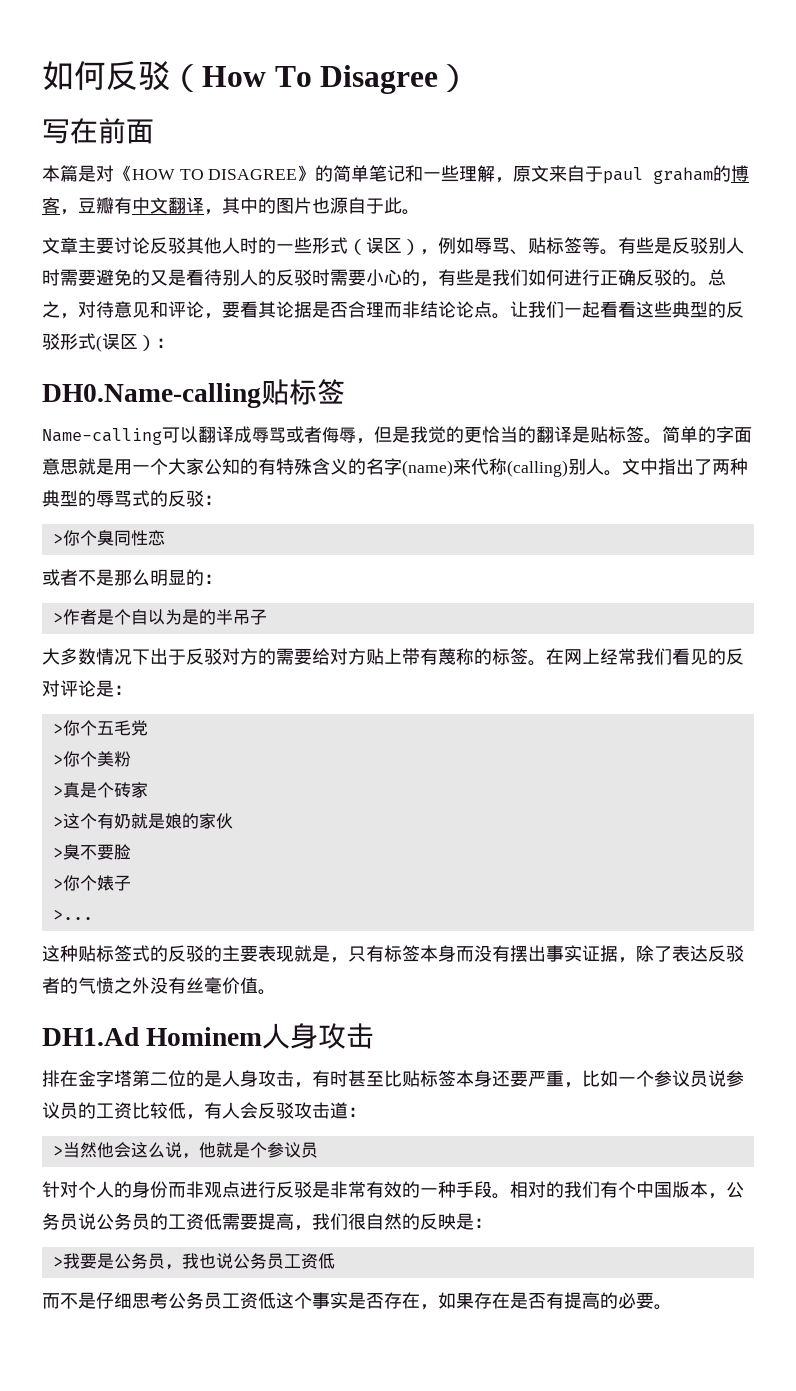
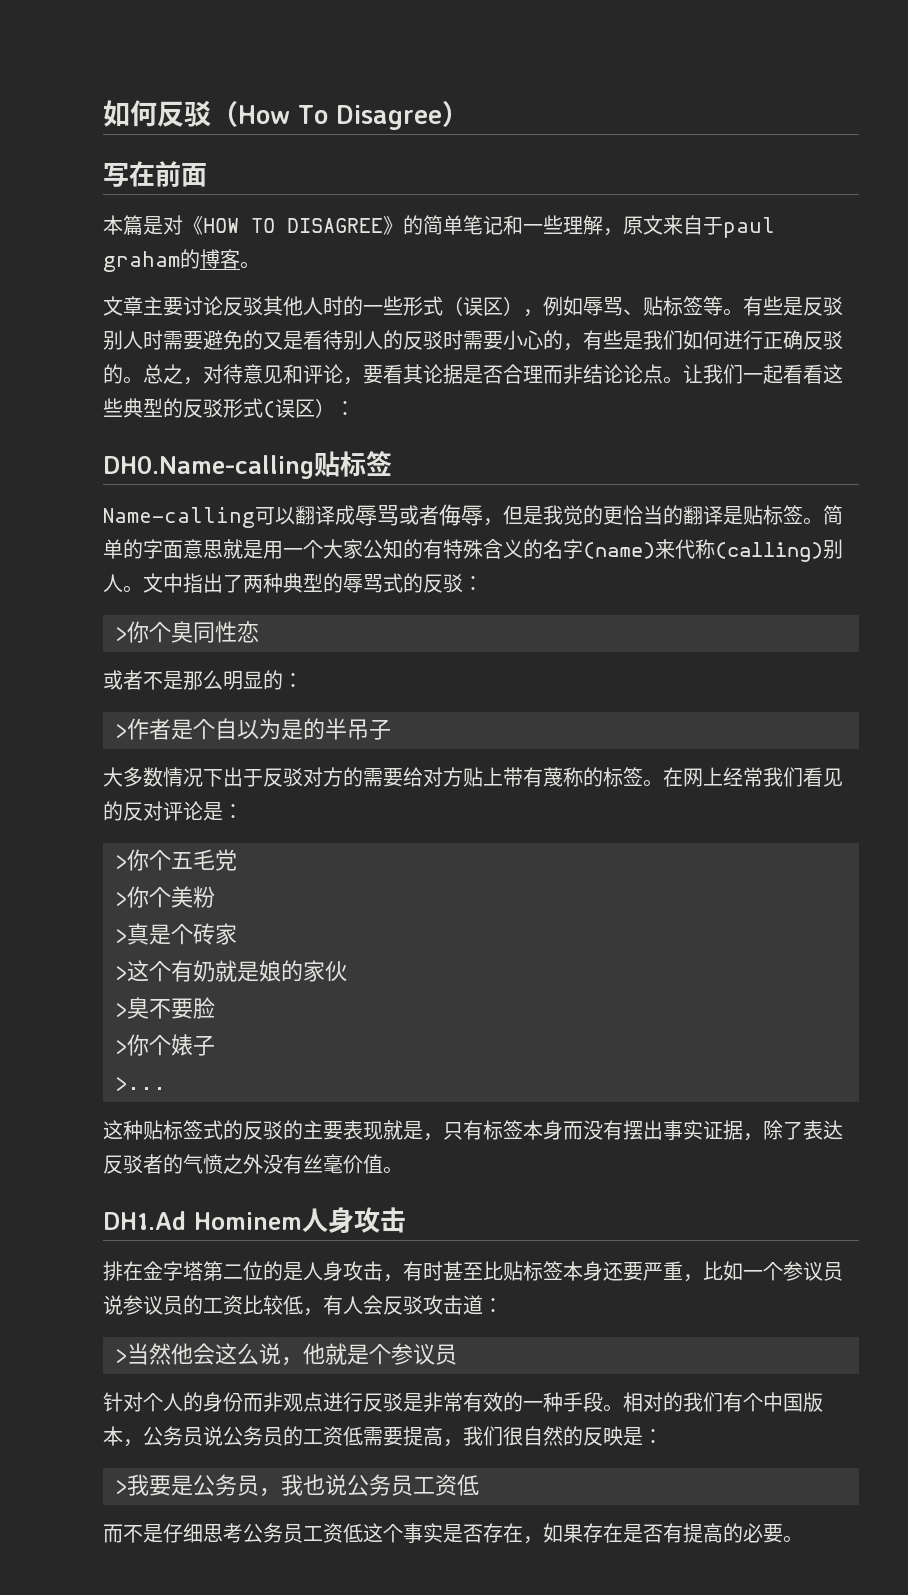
- 本篇是对《HOW TO DISAGREE》的简单笔记和一些理解，原文来自于paul graham的博客，豆瓣有中文翻译，其中的图片也源自于此。
+ 本篇是对《HOW TO DISAGREE》的简单笔记和一些理解，原文来自于paul graham的博客。

